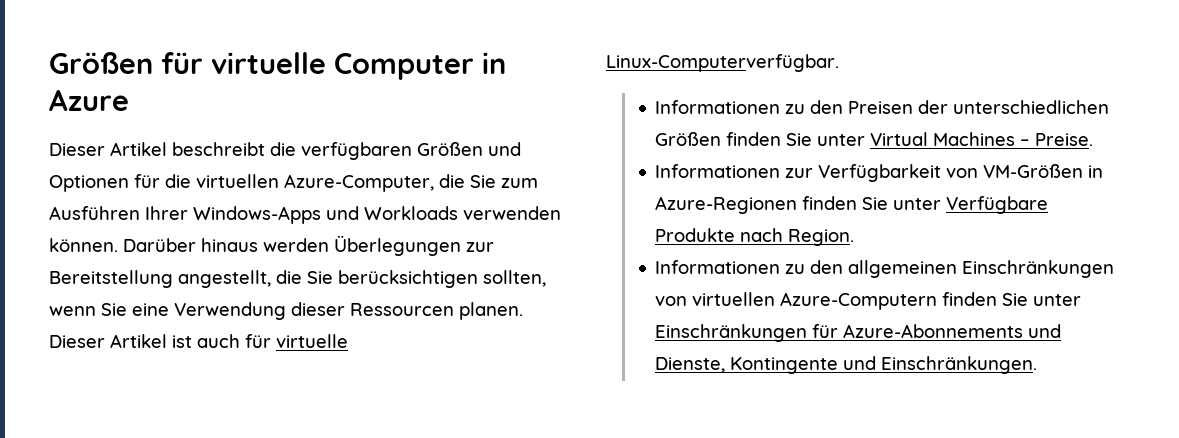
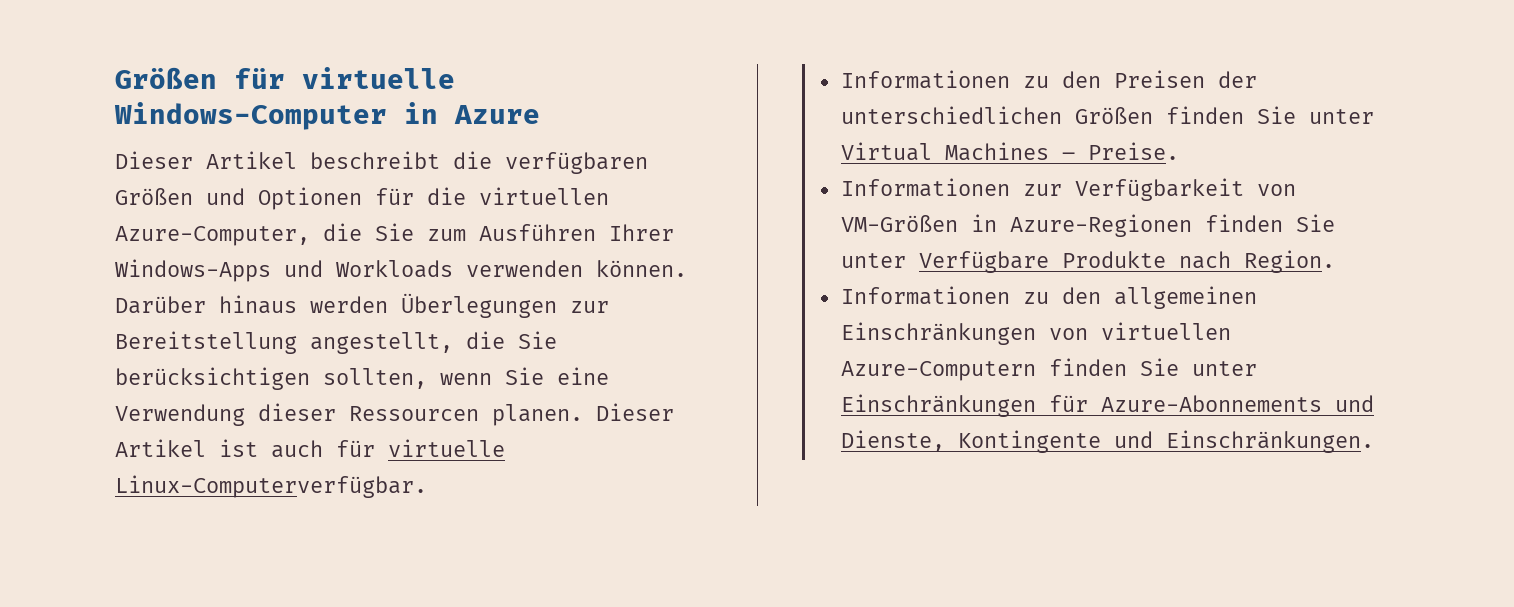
- Größen für virtuelle Computer in Azure
+ Größen für virtuelle Windows-Computer in Azure

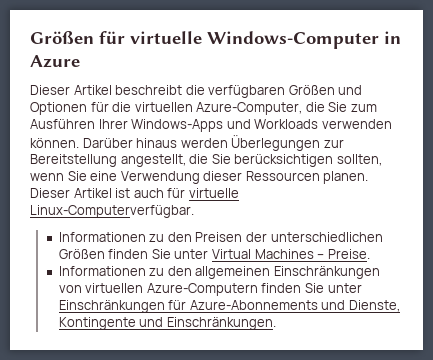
- Informationen zur Verfügbarkeit von VM-Größen in Azure-Regionen finden Sie unter Verfügbare Produkte nach Region.

